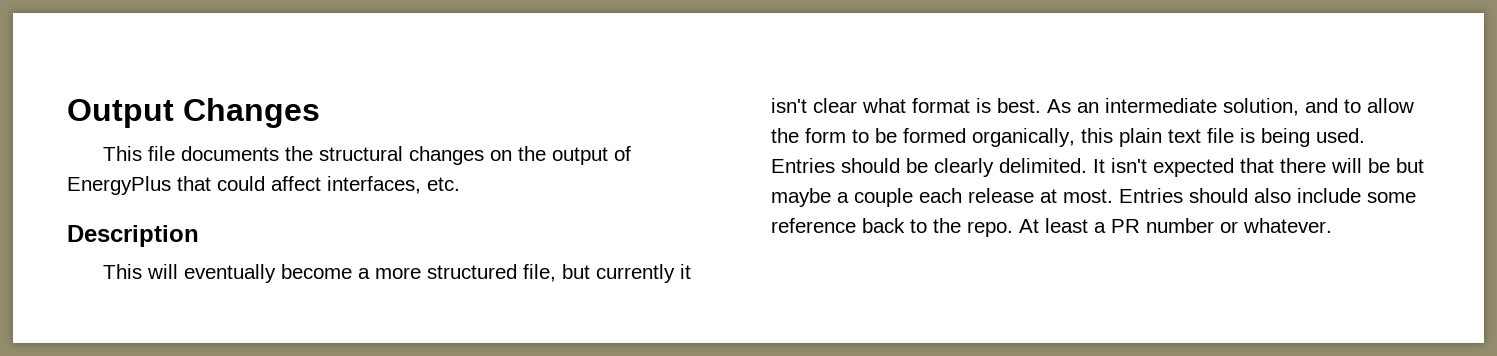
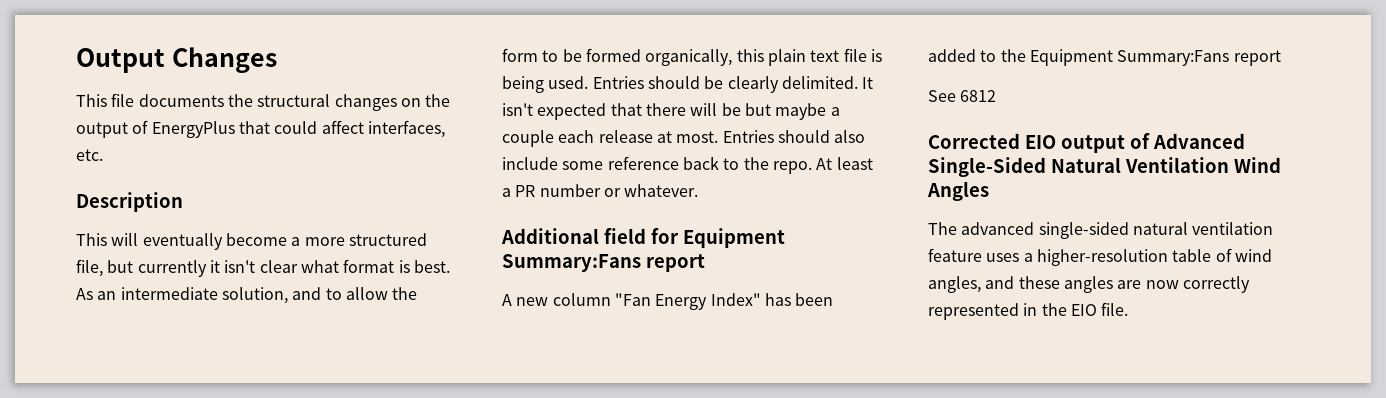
+ Additional field for Equipment Summary:Fans report
+ A new column "Fan Energy Index" has been added to the Equipment Summary:Fans report
+ See 6812
+ Corrected EIO output of Advanced Single-Sided Natural Ventilation Wind Angles
+ The advanced single-sided natural ventilation feature uses a higher-resolution table of wind angles, and these angles are now correctly represented in the EIO file.

